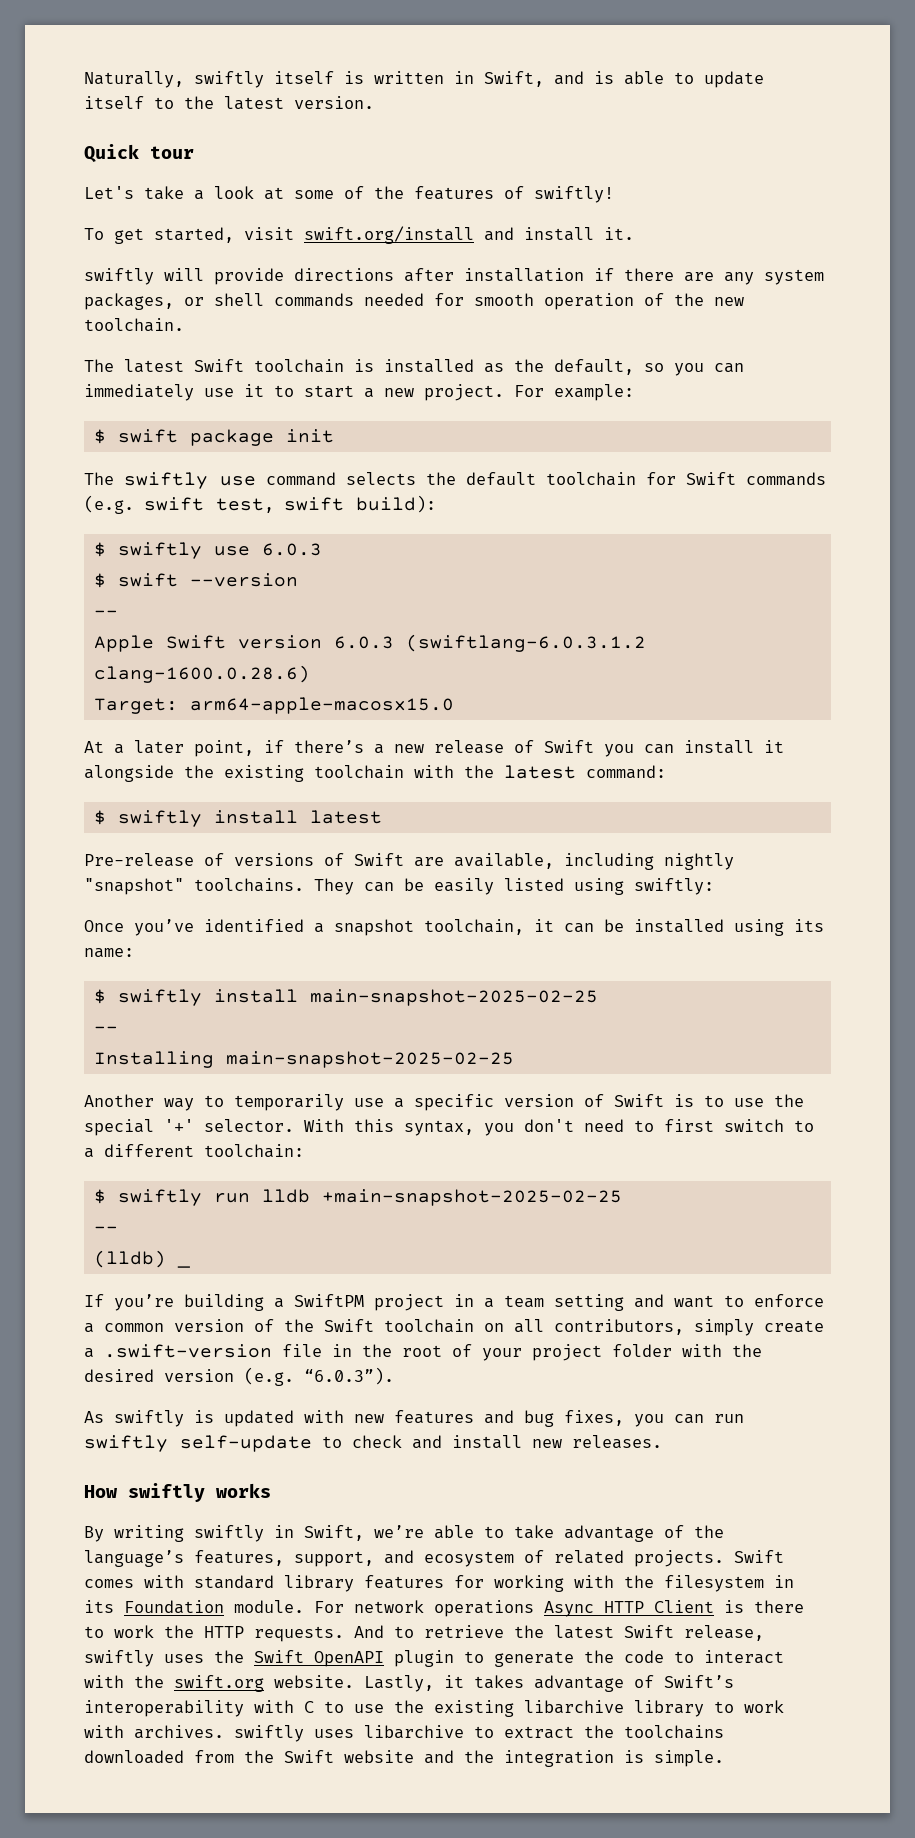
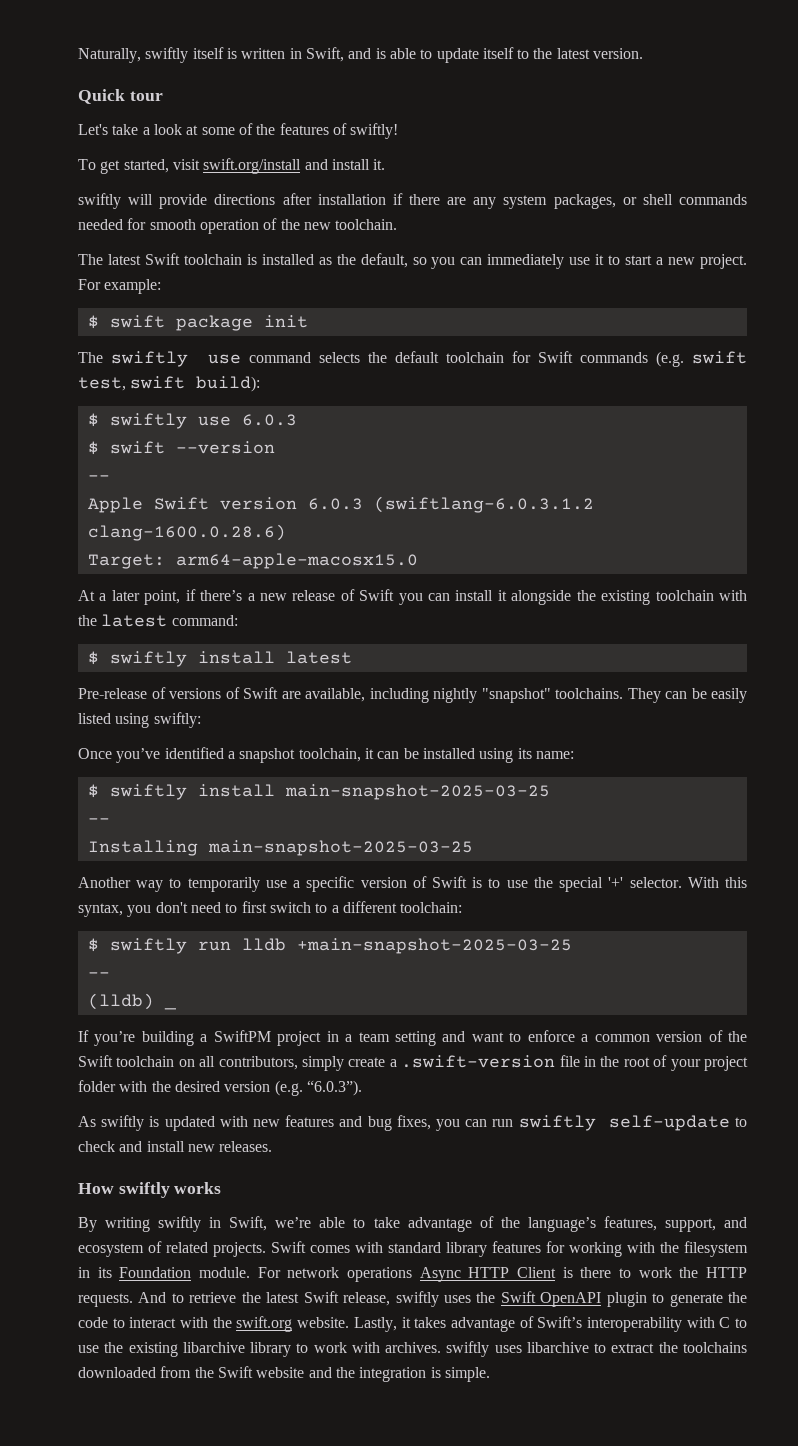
- $ swiftly install main-snapshot-2025-02-25
+ $ swiftly install main-snapshot-2025-03-25
- Installing main-snapshot-2025-02-25
+ Installing main-snapshot-2025-03-25
- $ swiftly run lldb +main-snapshot-2025-02-25
+ $ swiftly run lldb +main-snapshot-2025-03-25

